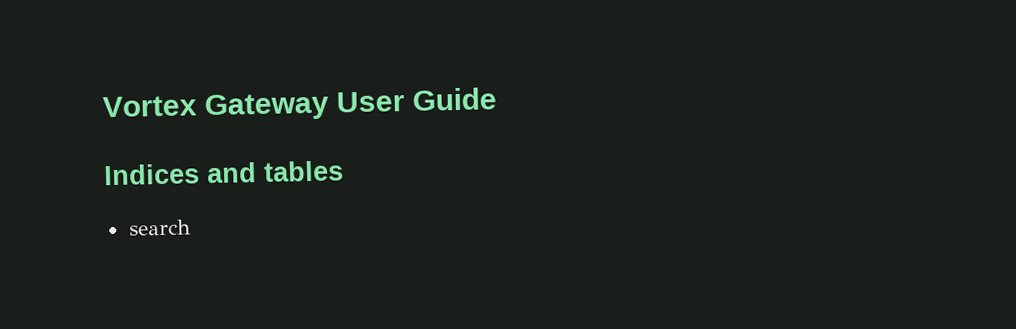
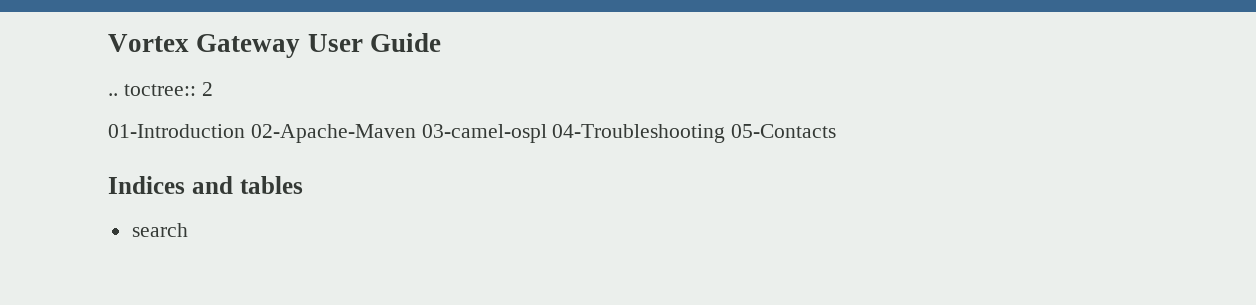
+ .. toctree:: 2
+ 01-Introduction 02-Apache-Maven 03-camel-ospl 04-Troubleshooting 05-Contacts

